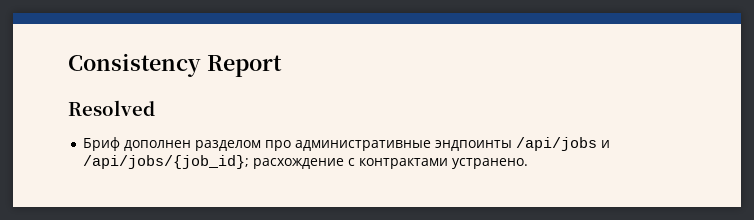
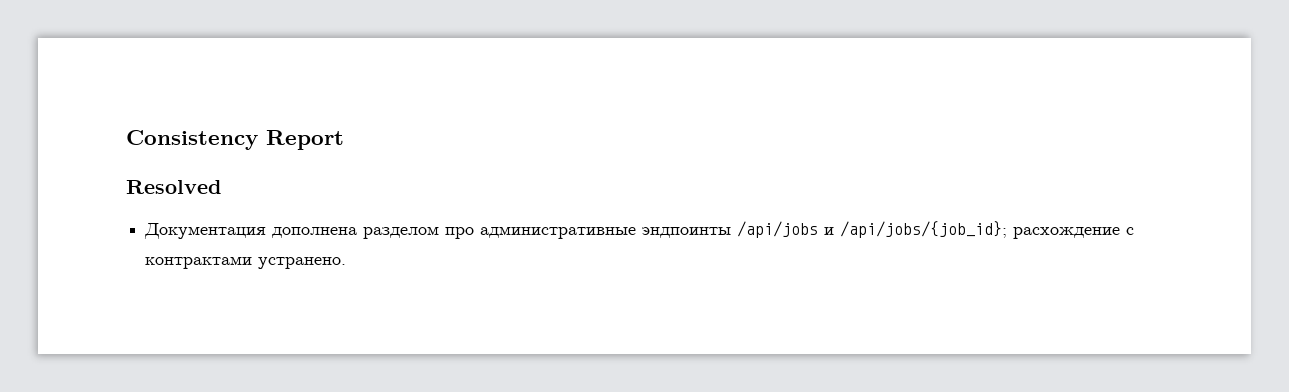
- Бриф дополнен разделом про административные эндпоинты /api/jobs и /api/jobs/{job_id}; расхождение с контрактами устранено.
+ Документация дополнена разделом про административные эндпоинты /api/jobs и /api/jobs/{job_id}; расхождение с контрактами устранено.

